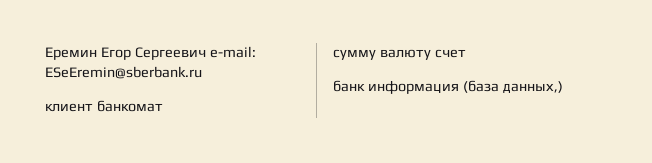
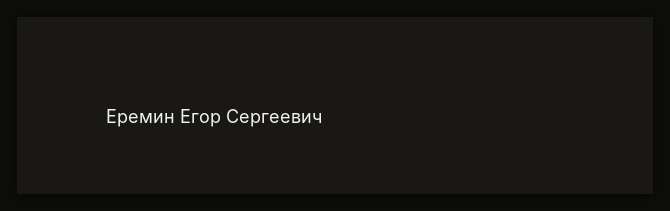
- Еремин Егор Сергеевич e-mail: ESeEremin@sberbank.ru
- клиент банкомат
- сумму валюту счет
- банк информация (база данных,)
+ Еремин Егор Сергеевич

